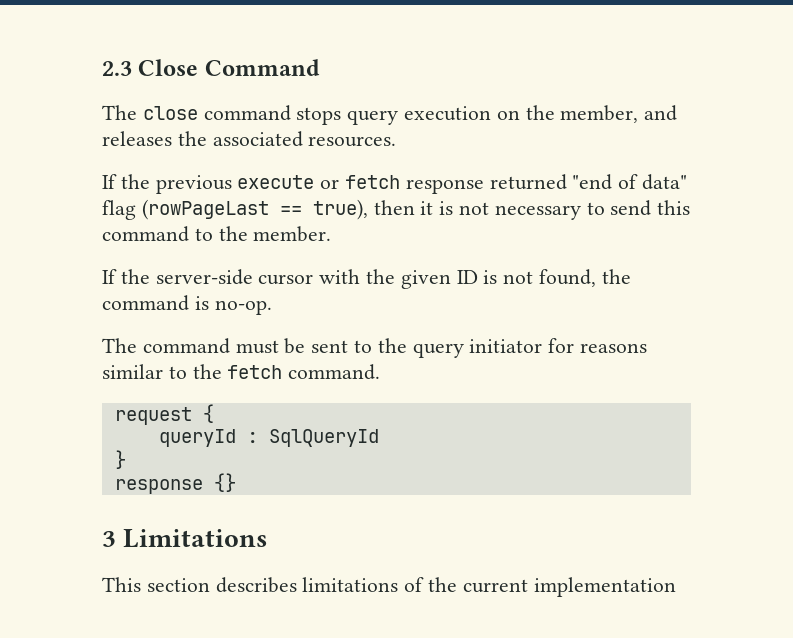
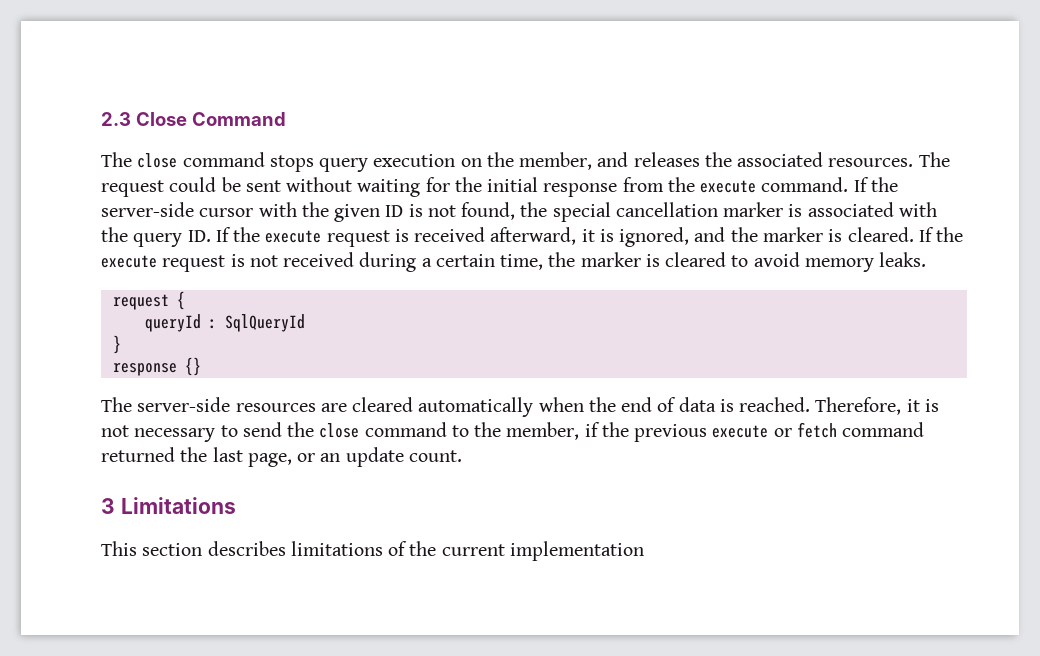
- The close command stops query execution on the member, and releases the associated resources.
- If the previous execute or fetch response returned "end of data" flag (rowPageLast == true), then it is not necessary to send this command to the member.
- If the server-side cursor with the given ID is not found, the command is no-op.
- The command must be sent to the query initiator for reasons similar to the fetch command.
+ The close command stops query execution on the member, and releases the associated resources. The request could be sent without waiting for the initial response from the execute command. If the server-side cursor with the given ID is not found, the special cancellation marker is associated with the query ID. If the execute request is received afterward, it is ignored, and the marker is cleared. If the execute request is not received during a certain time, the marker is cleared to avoid memory leaks.
+ The server-side resources are cleared automatically when the end of data is reached. Therefore, it is not necessary to send the close command to the member, if the previous execute or fetch command returned the last page, or an update count.

